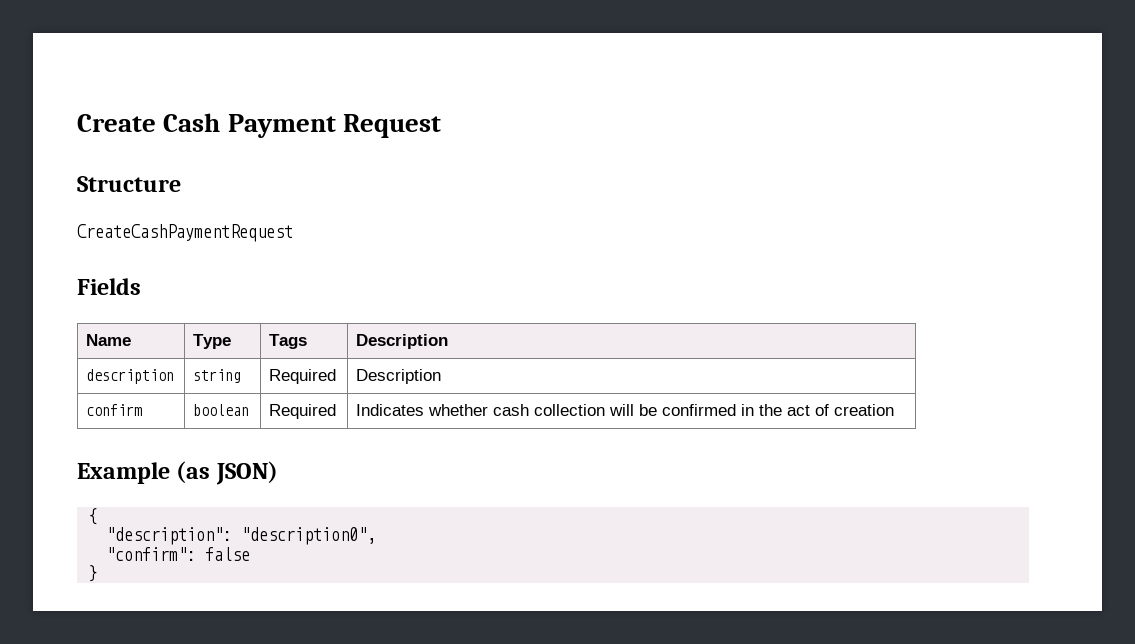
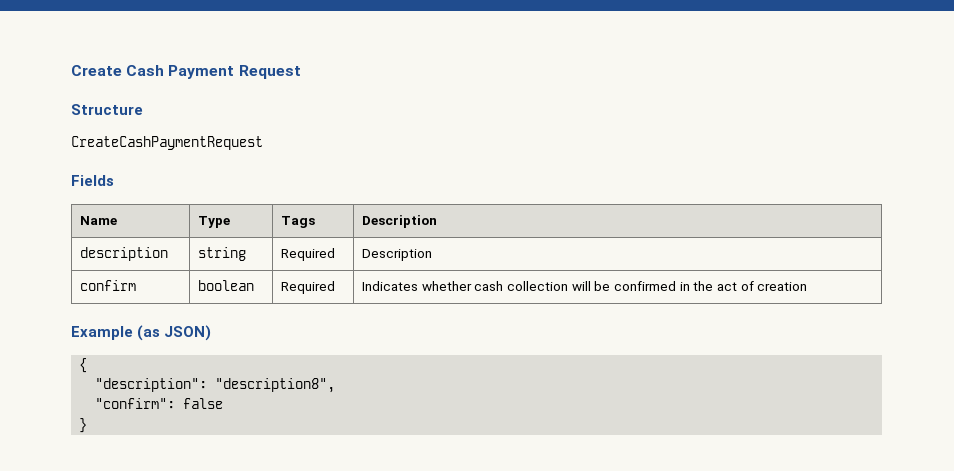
- "description": "description0",
+ "description": "description8",

